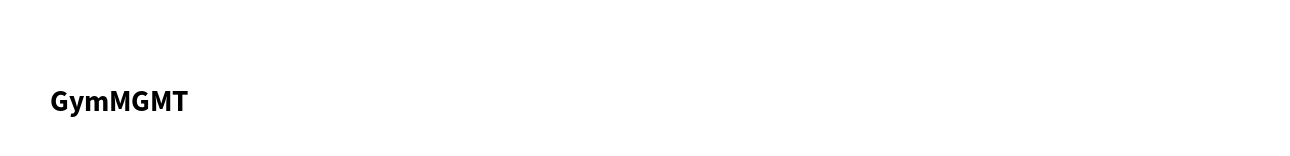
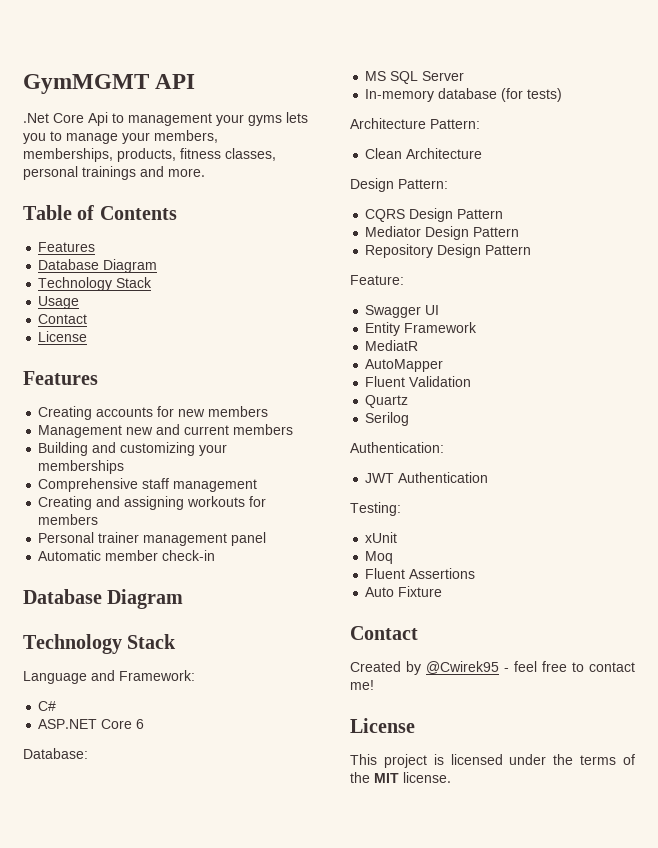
- GymMGMT
+ GymMGMT API
+ .Net Core Api to management your gyms lets you to manage your members, memberships, products, fitness classes, personal trainings and more.
+ Table of Contents
+ Features
+ Database Diagram
+ Technology Stack
+ Usage
+ Contact
+ License
+ Features
+ Creating accounts for new members
+ Management new and current members
+ Building and customizing your memberships
+ Comprehensive staff management
+ Creating and assigning workouts for members
+ Personal trainer management panel
+ Automatic member check-in
+ Database Diagram
+ Technology Stack
+ Language and Framework:
+ C#
+ ASP.NET Core 6
+ Database:
+ MS SQL Server
+ In-memory database (for tests)
+ Architecture Pattern:
+ Clean Architecture
+ Design Pattern:
+ CQRS Design Pattern
+ Mediator Design Pattern
+ Repository Design Pattern
+ Feature:
+ Swagger UI
+ Entity Framework
+ MediatR
+ AutoMapper
+ Fluent Validation
+ Quartz
+ Serilog
+ Authentication:
+ JWT Authentication
+ Testing:
+ xUnit
+ Moq
+ Fluent Assertions
+ Auto Fixture
+ Contact
+ Created by @Cwirek95 - feel free to contact me!
+ License
+ This project is licensed under the terms of the MIT license.

